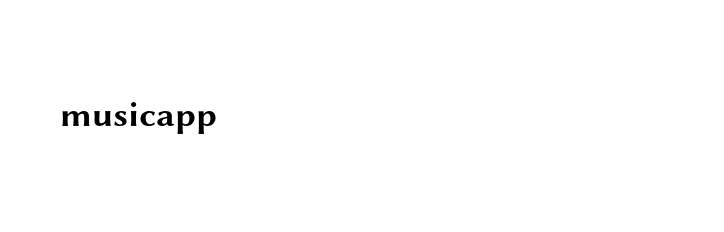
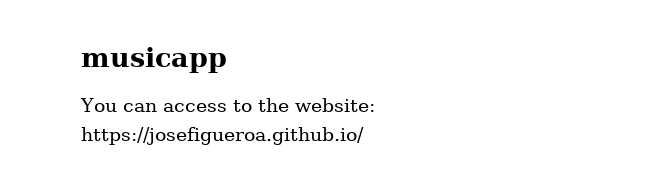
+ You can access to the website: https://josefigueroa.github.io/

